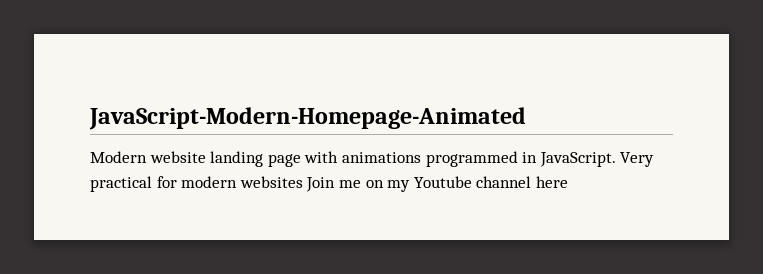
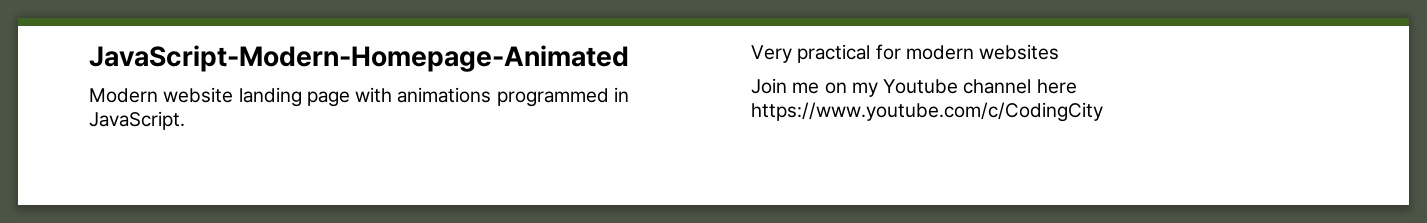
- Modern website landing page with animations programmed in JavaScript. Very practical for modern websites Join me on my Youtube channel here
+ Modern website landing page with animations programmed in JavaScript.
+ Very practical for modern websites
+ Join me on my Youtube channel here https://www.youtube.com/c/CodingCity

